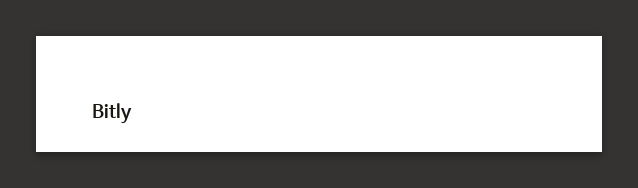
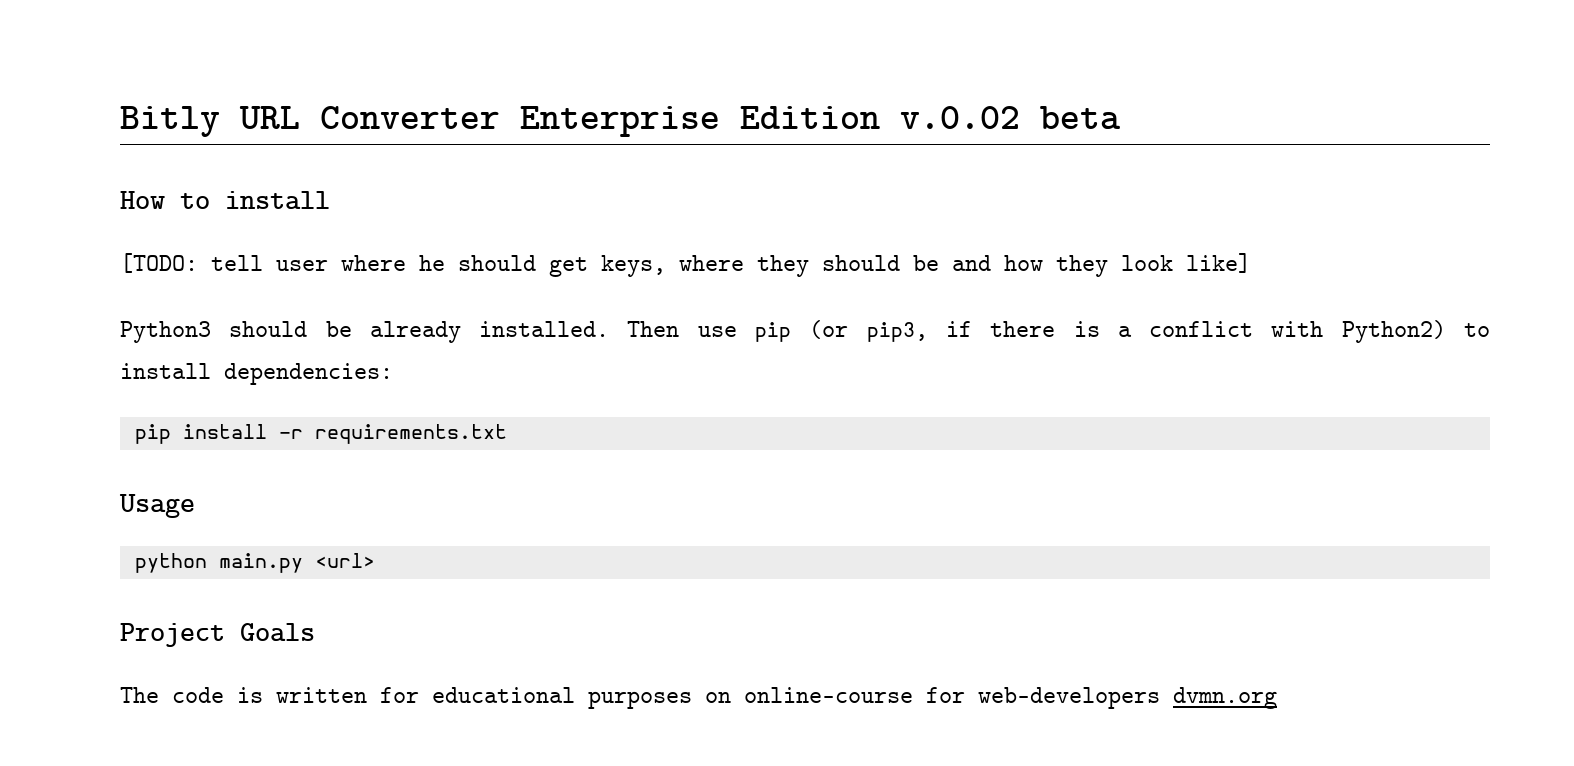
- Bitly
+ Bitly URL Converter Enterprise Edition v.0.02 beta
+ How to install
+ [TODO: tell user where he should get keys, where they should be and how they look like]
+ Python3 should be already installed. Then use pip (or pip3, if there is a conflict with Python2) to install dependencies:
+ pip install -r requirements.txt
+ Usage
+ python main.py <url>
+ Project Goals
+ The code is written for educational purposes on online-course for web-developers dvmn.org

